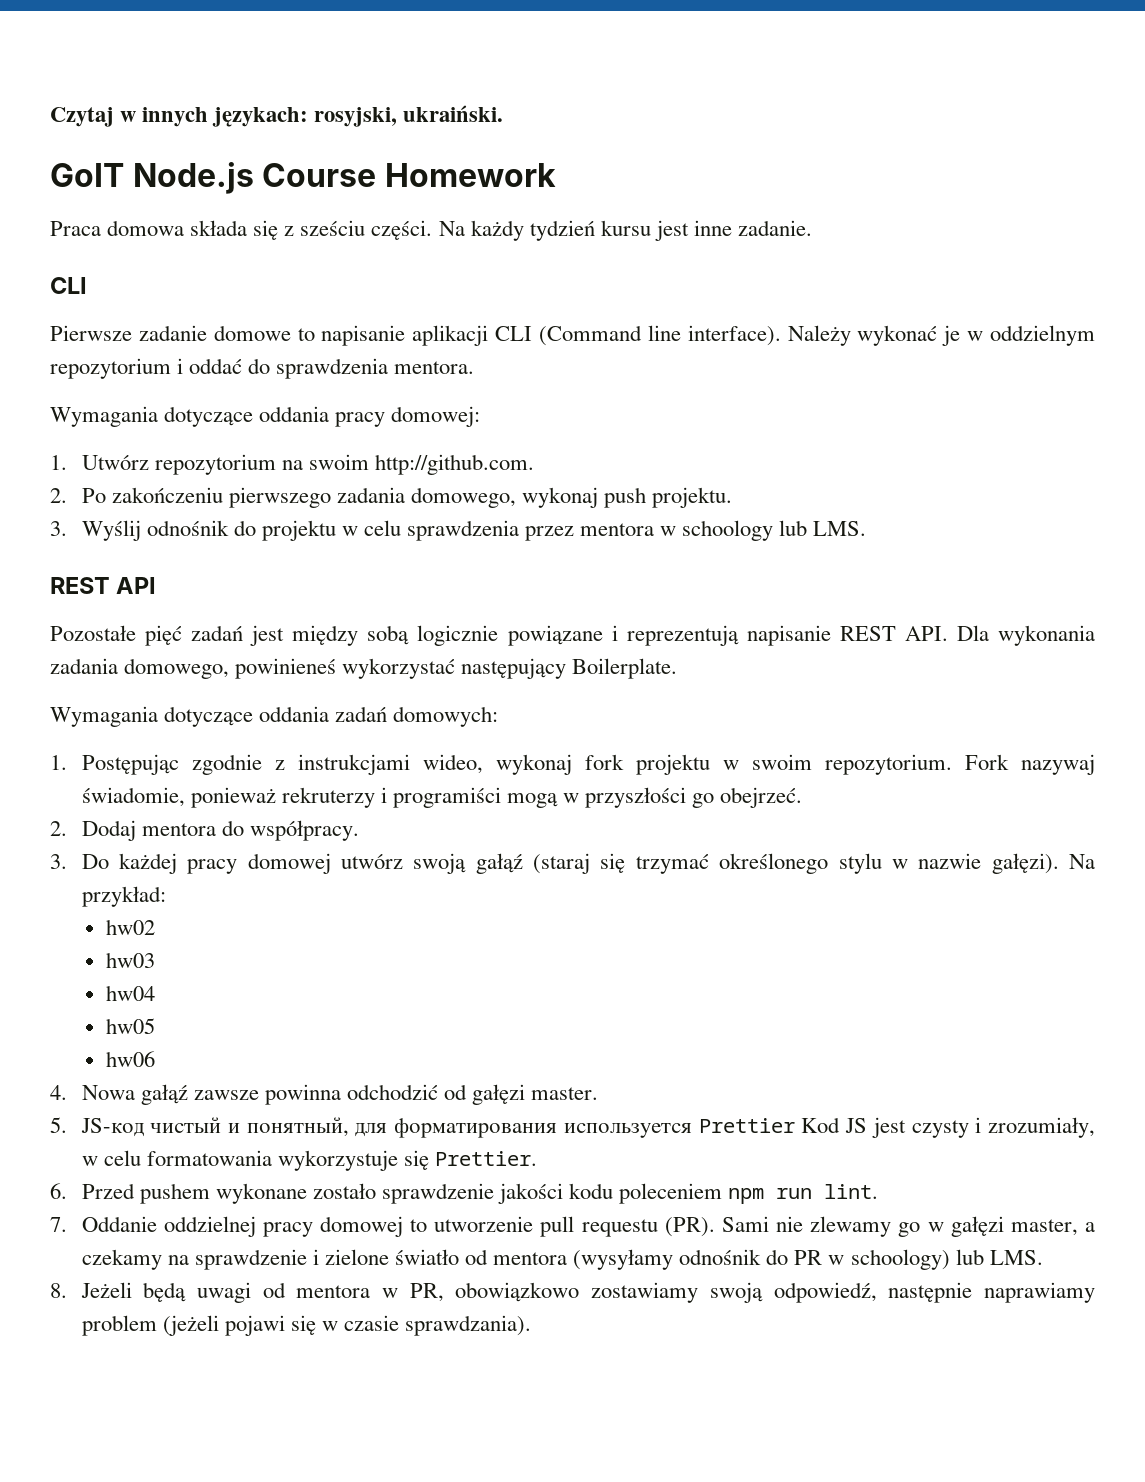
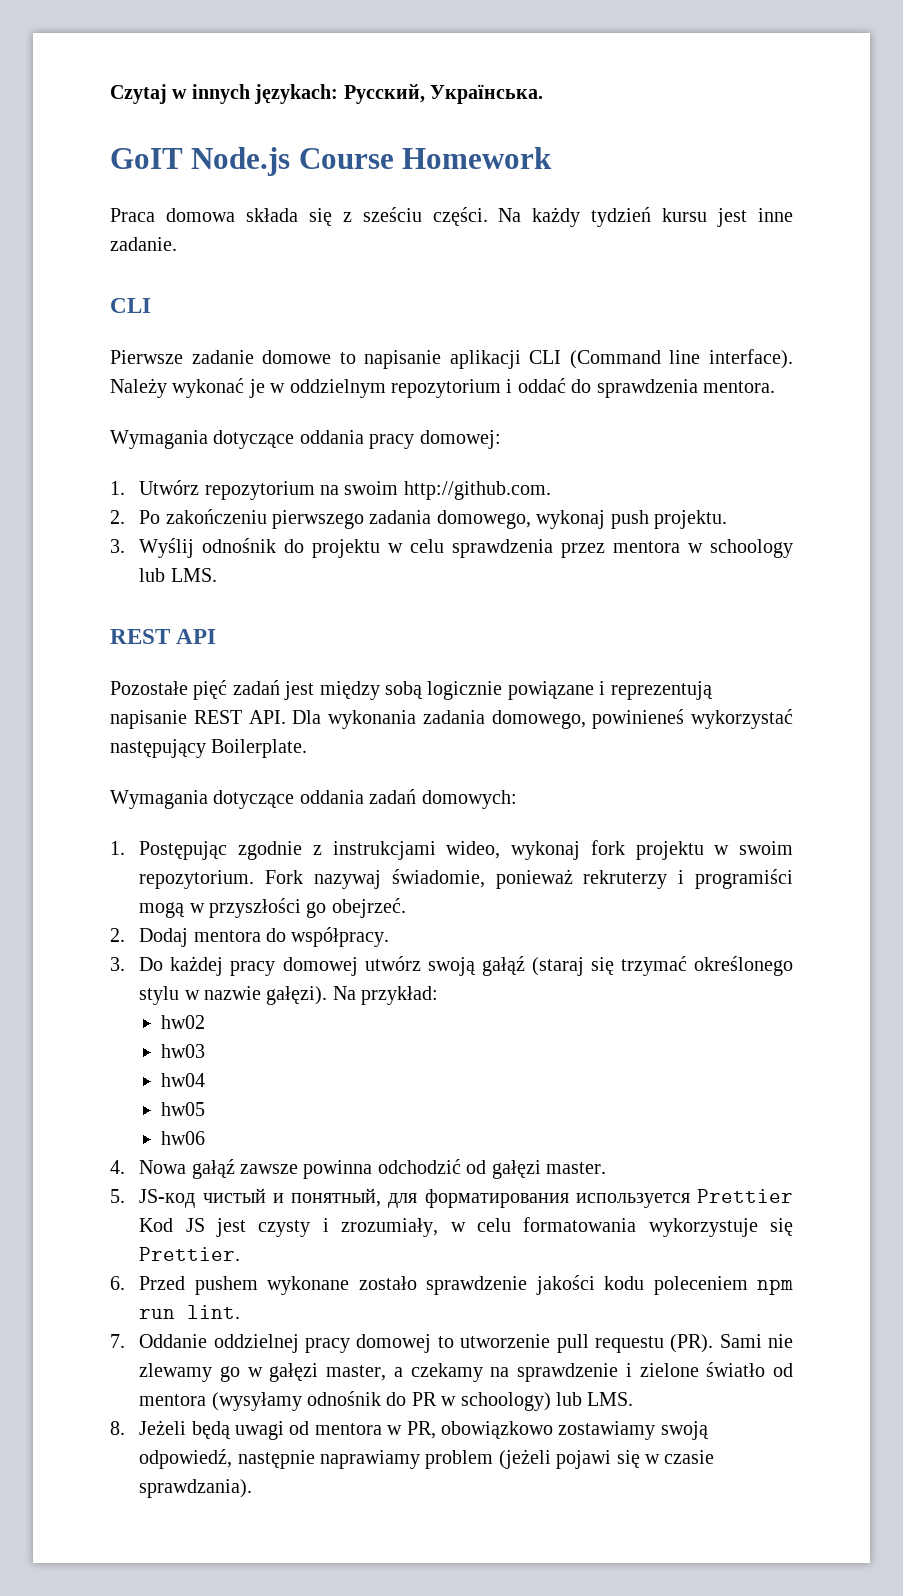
- Czytaj w innych językach: rosyjski, ukraiński.
+ Czytaj w innych językach: Русский, Українська.

